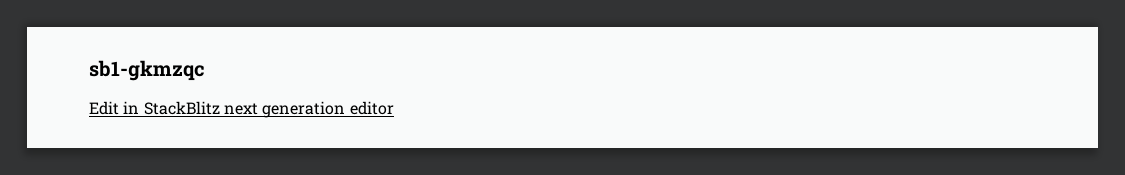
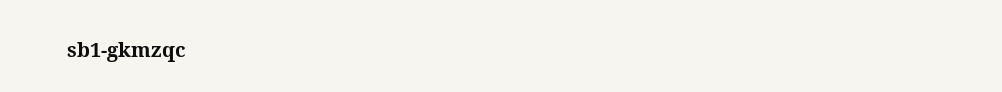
- Edit in StackBlitz next generation editor

